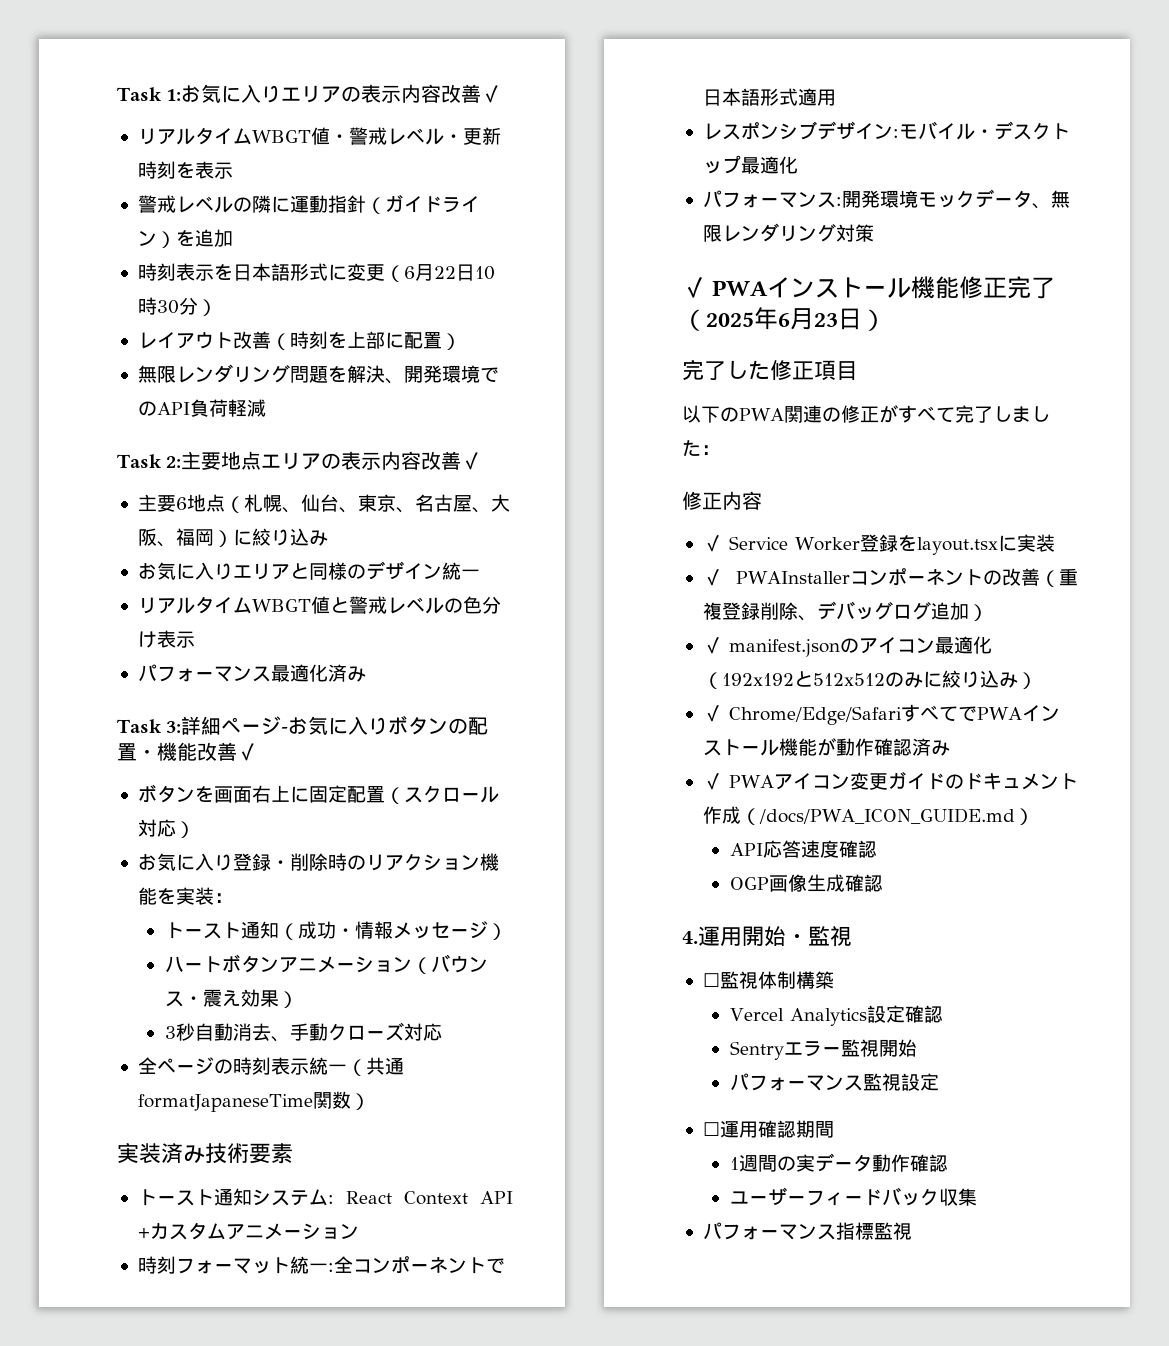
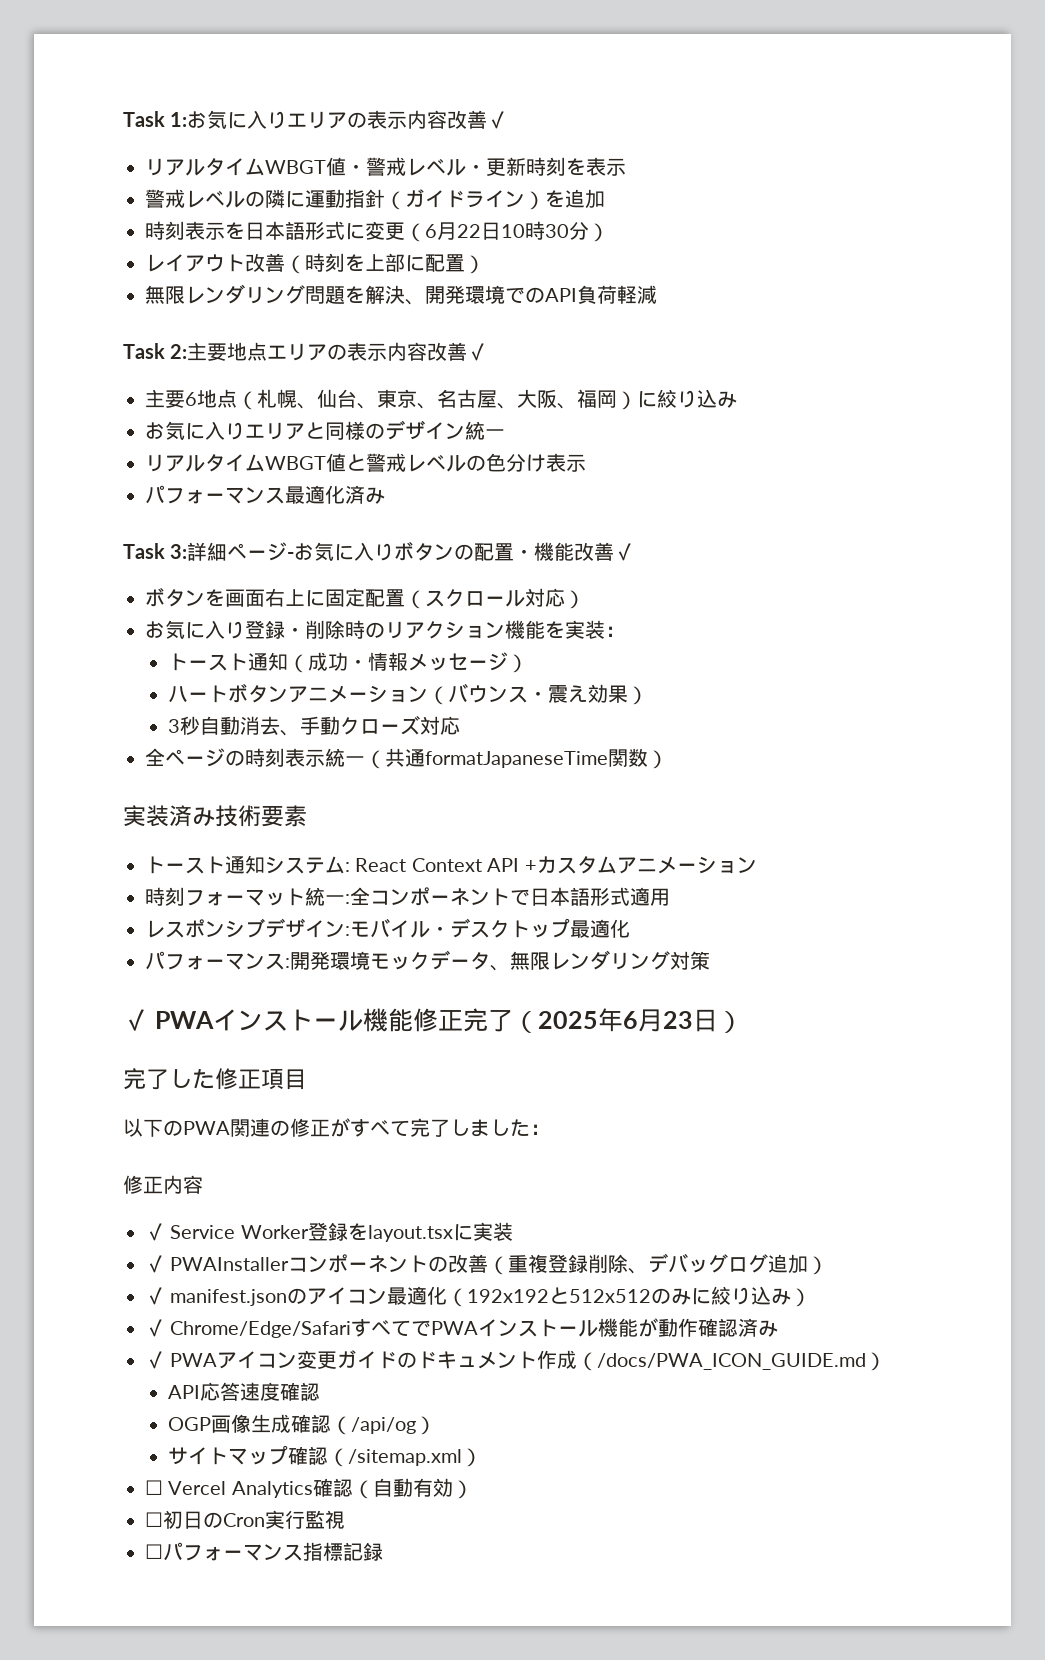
- OGP画像生成確認
- 4.運用開始・監視
- ☐監視体制構築
- Vercel Analytics設定確認
- Sentryエラー監視開始
- パフォーマンス監視設定
- ☐運用確認期間
- 1週間の実データ動作確認
- ユーザーフィードバック収集
- パフォーマンス指標監視
+ OGP画像生成確認（/api/og）
+ サイトマップ確認（/sitemap.xml）
+ ☐ Vercel Analytics確認（自動有効）
+ ☐初日のCron実行監視
+ ☐パフォーマンス指標記録

